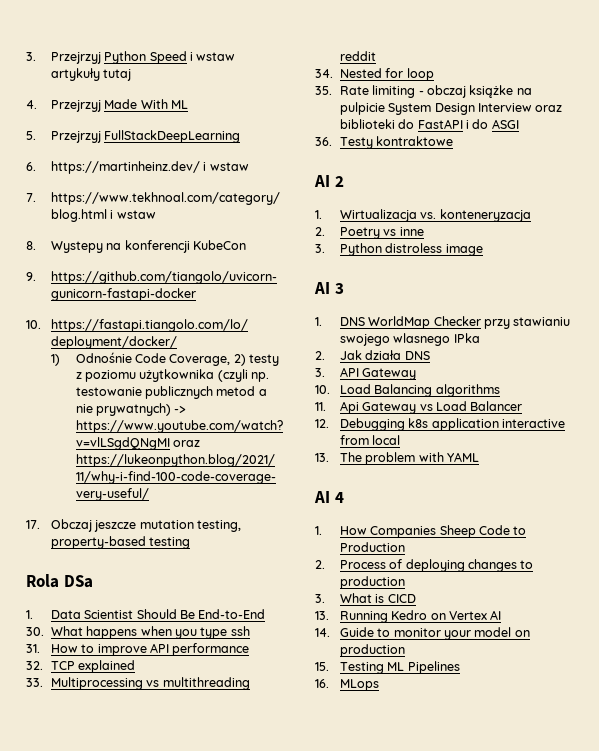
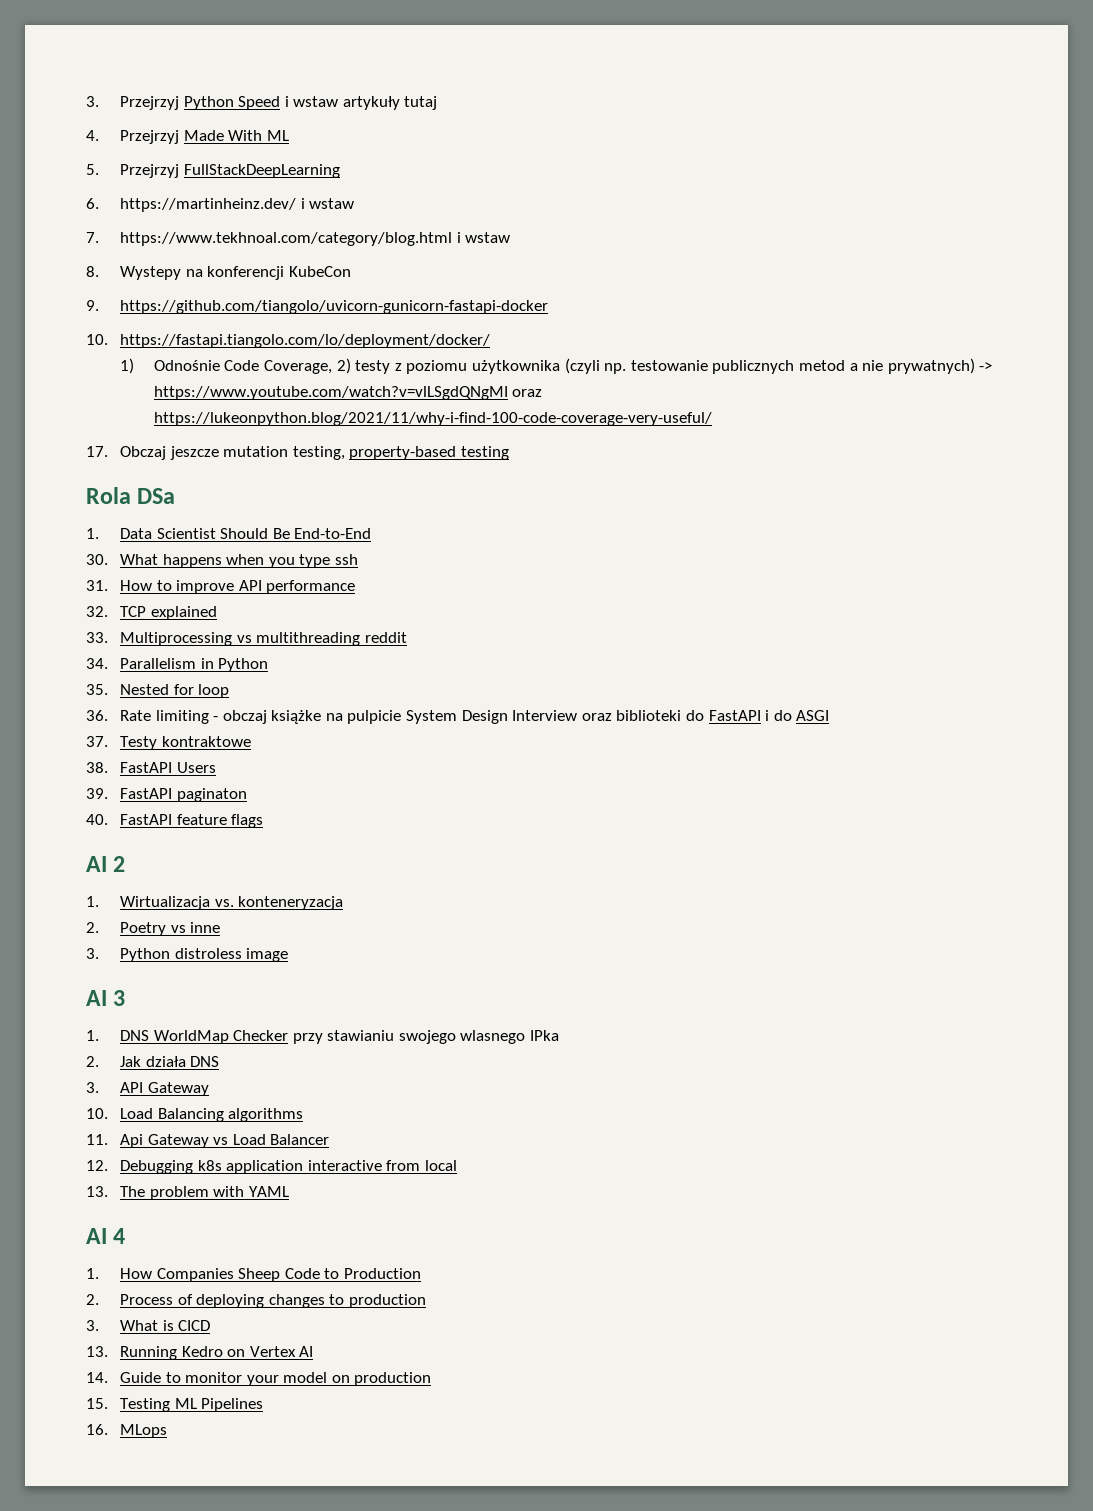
- 34. Nested for loop
+ 34. Parallelism in Python
+ 35. Nested for loop
- 35. Rate limiting - obczaj książke na pulpicie System Design Interview oraz biblioteki do FastAPI i do ASGI
+ 36. Rate limiting - obczaj książke na pulpicie System Design Interview oraz biblioteki do FastAPI i do ASGI
- 36. Testy kontraktowe
+ 37. Testy kontraktowe
+ 38. FastAPI Users
+ 39. FastAPI paginaton
+ 40. FastAPI feature flags

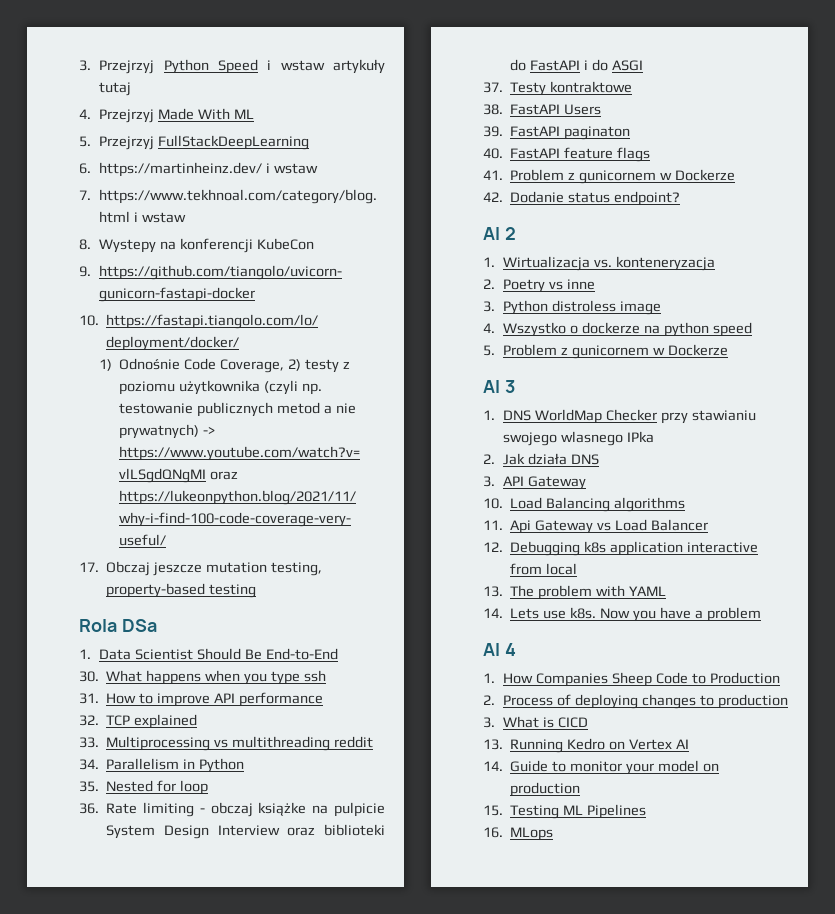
+ 41. Problem z gunicornem w Dockerze
+ 42. Dodanie status endpoint?
+ 4. Wszystko o dockerze na python speed
+ 5. Problem z gunicornem w Dockerze
+ 14. Lets use k8s. Now you have a problem

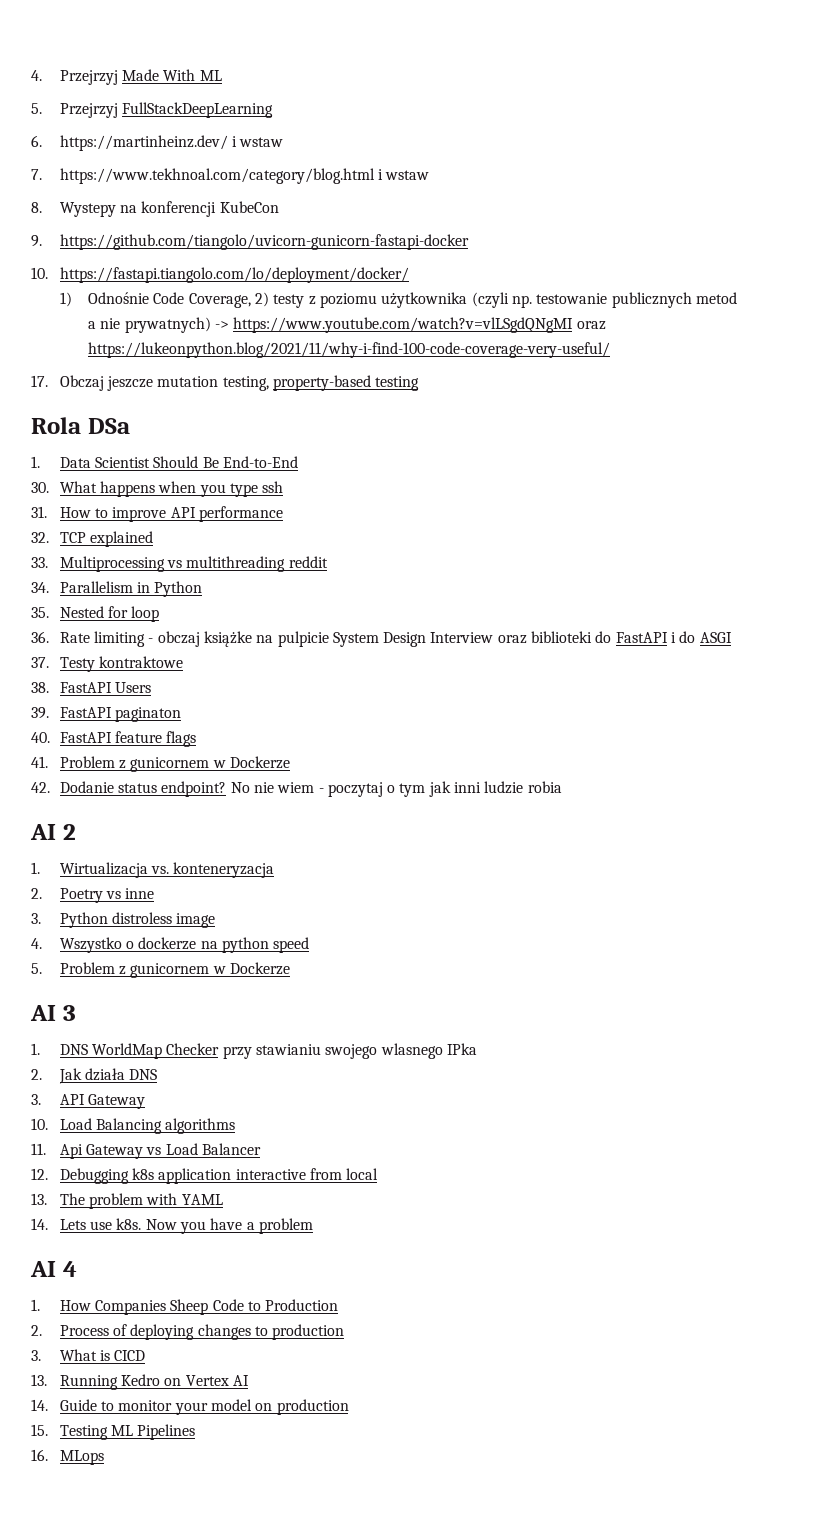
- 3. Przejrzyj Python Speed i wstaw artykuły tutaj
+ No nie wiem - poczytaj o tym jak inni ludzie robia

